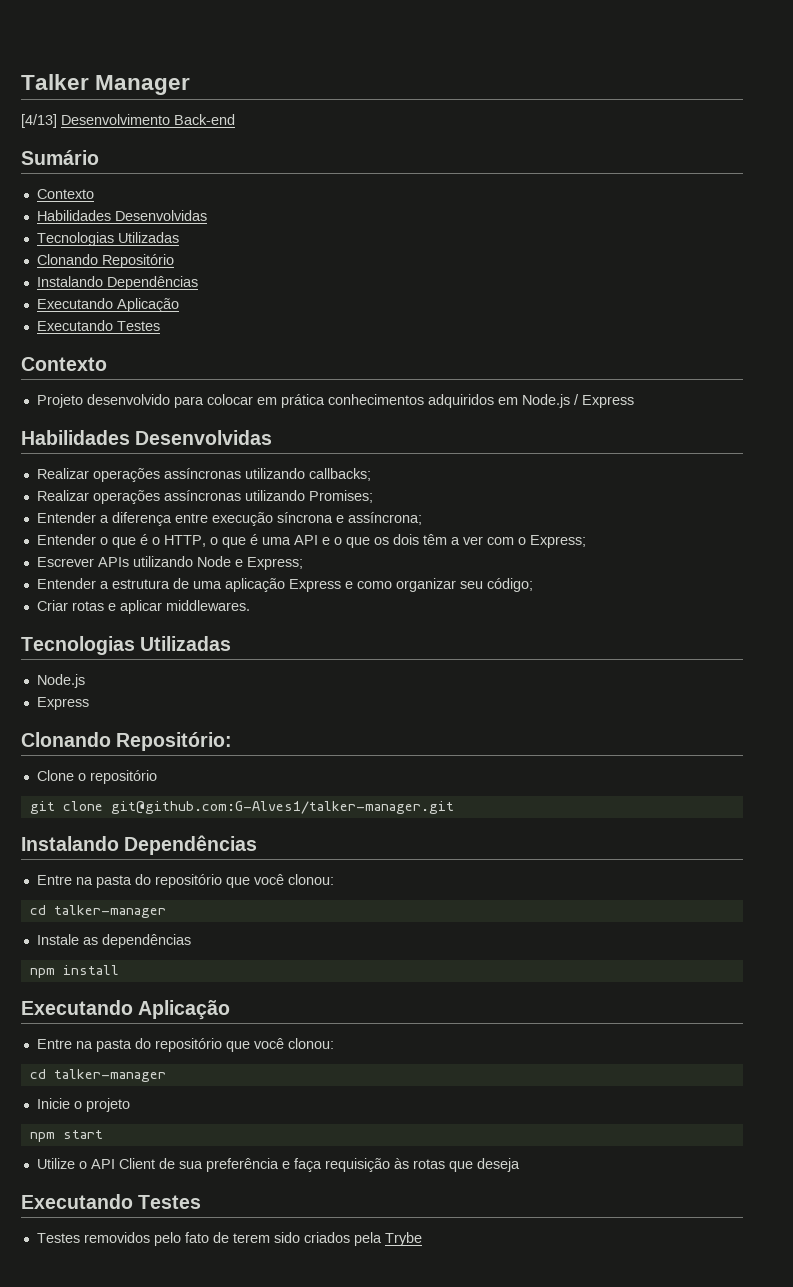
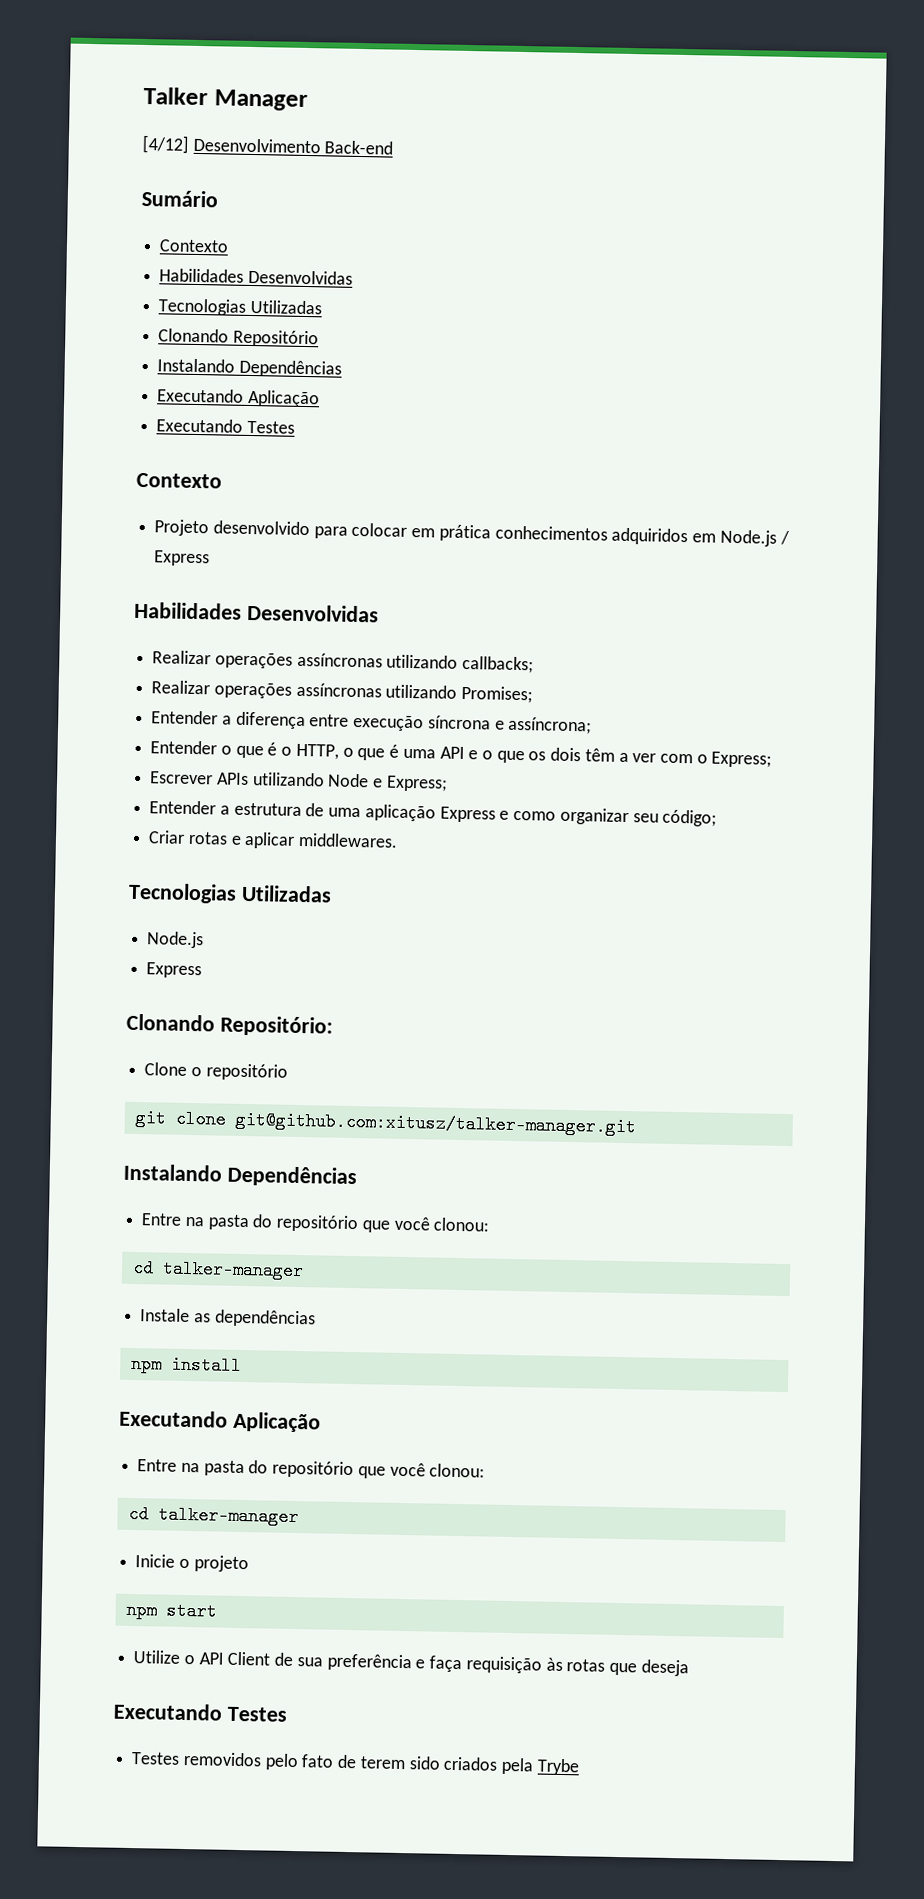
- [4/13] Desenvolvimento Back-end
+ [4/12] Desenvolvimento Back-end
- git clone git@github.com:G-Alves1/talker-manager.git
+ git clone git@github.com:xitusz/talker-manager.git

